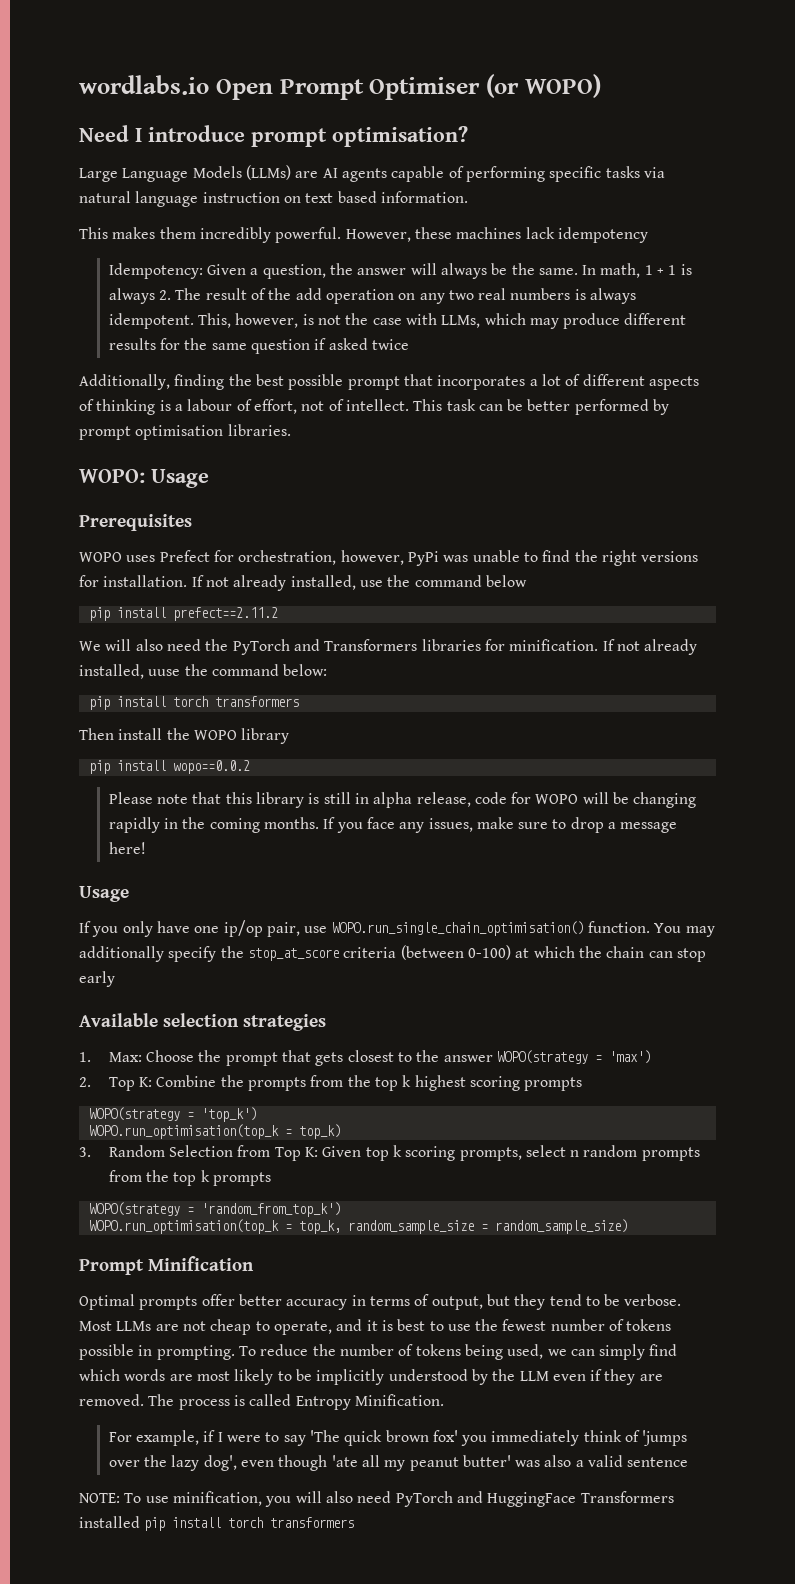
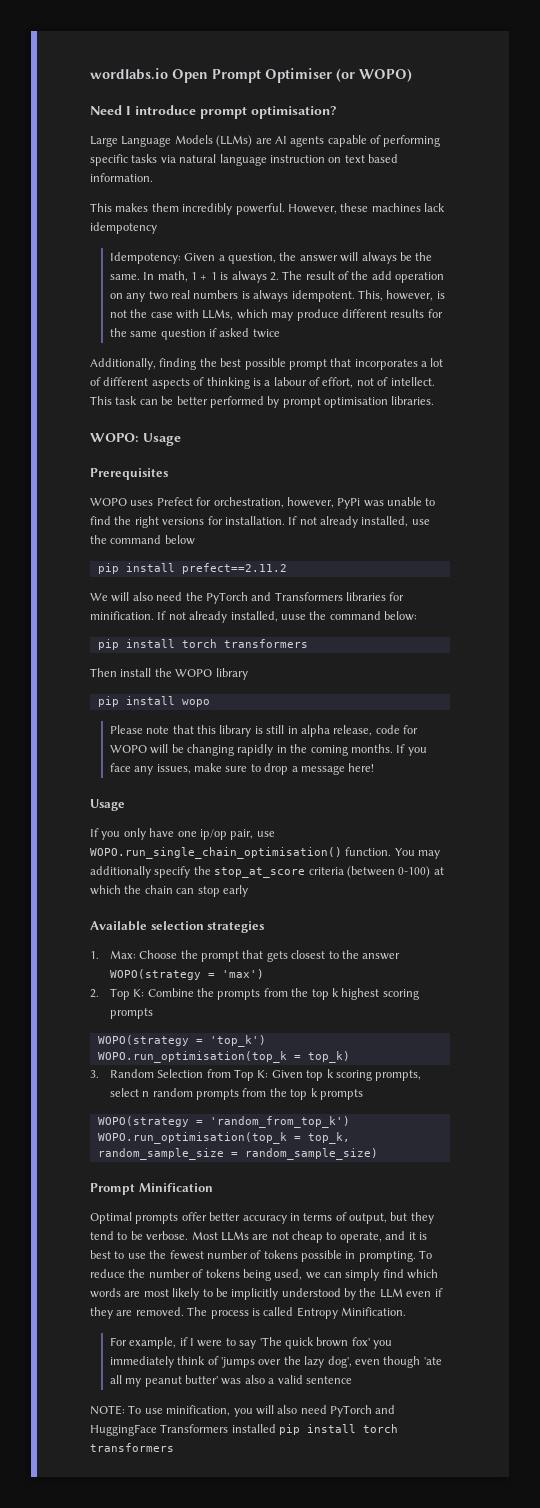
- pip install wopo==0.0.2
+ pip install wopo

